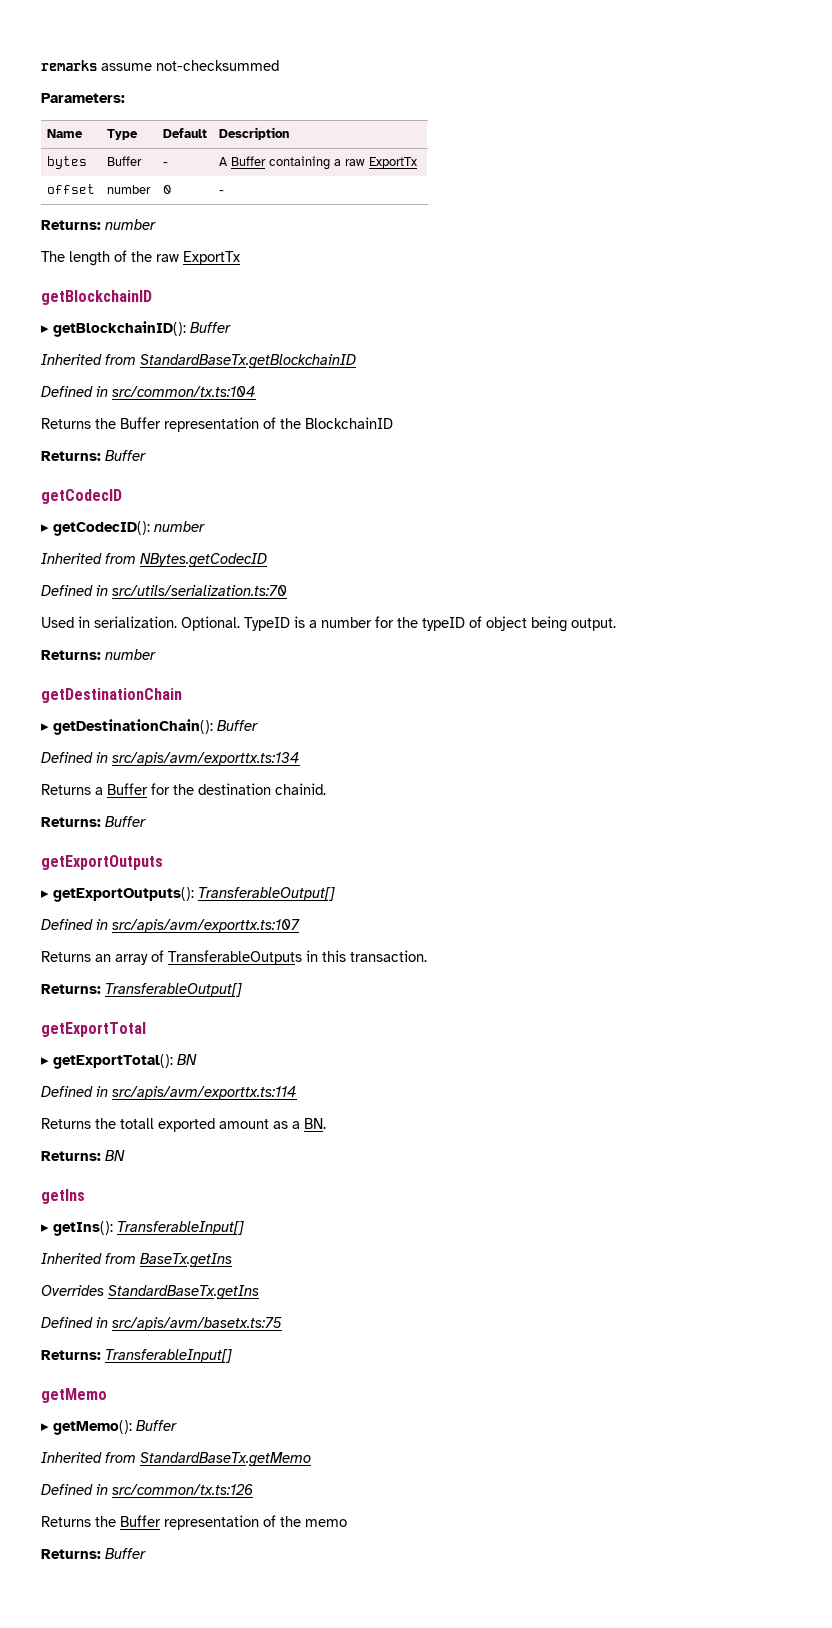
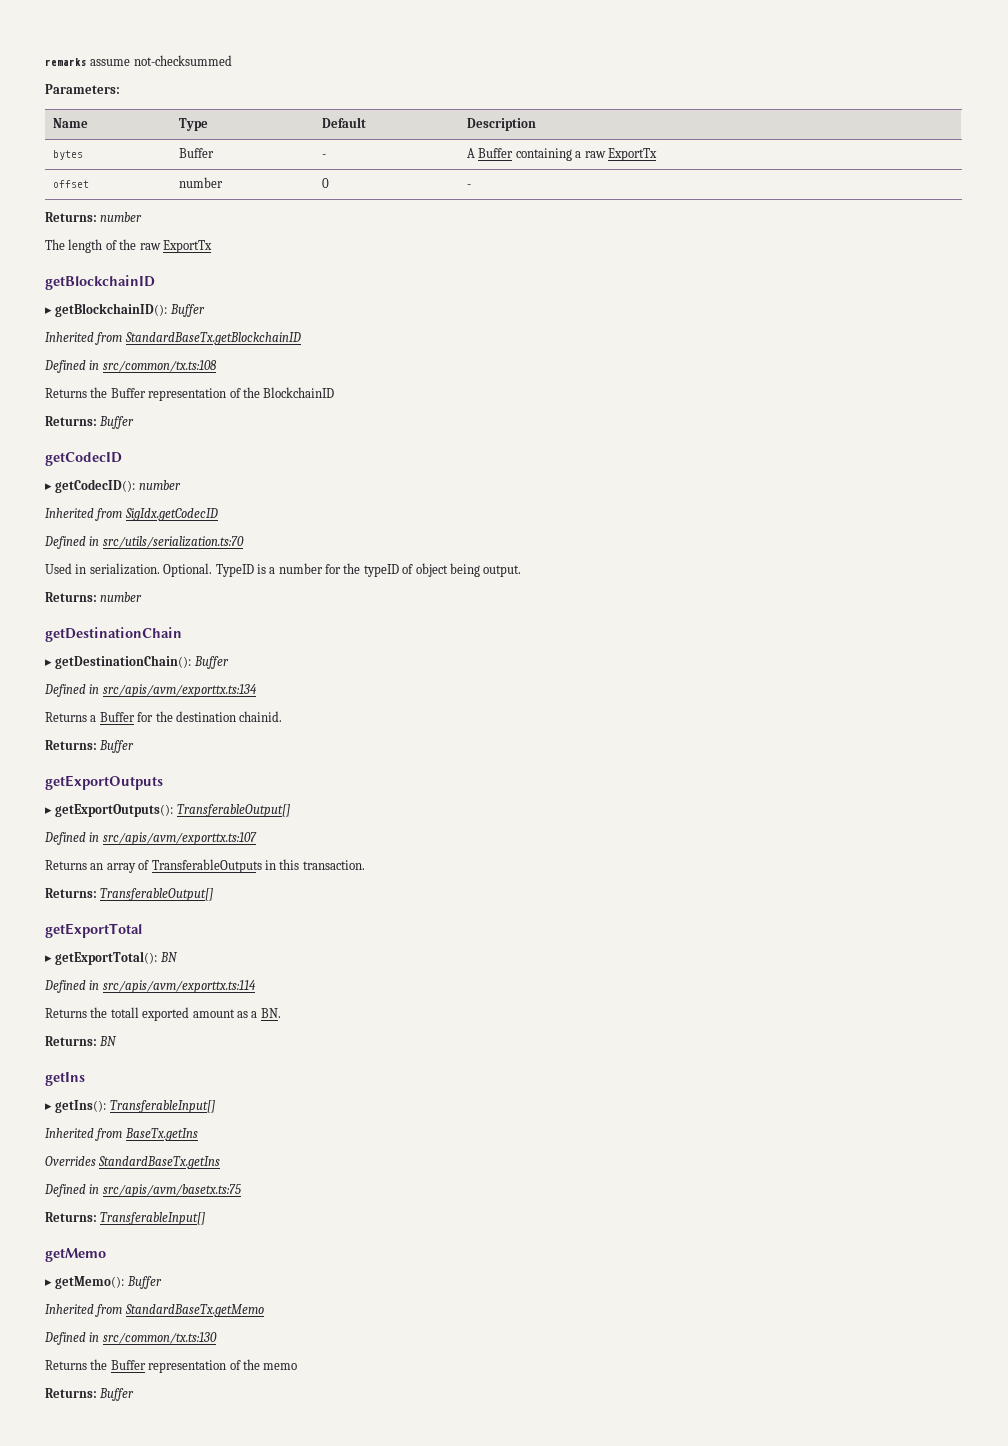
- Defined in src/common/tx.ts:104
+ Defined in src/common/tx.ts:108
- Inherited from NBytes.getCodecID
+ Inherited from SigIdx.getCodecID
- Defined in src/common/tx.ts:126
+ Defined in src/common/tx.ts:130

